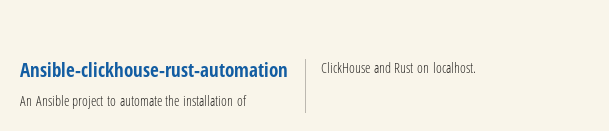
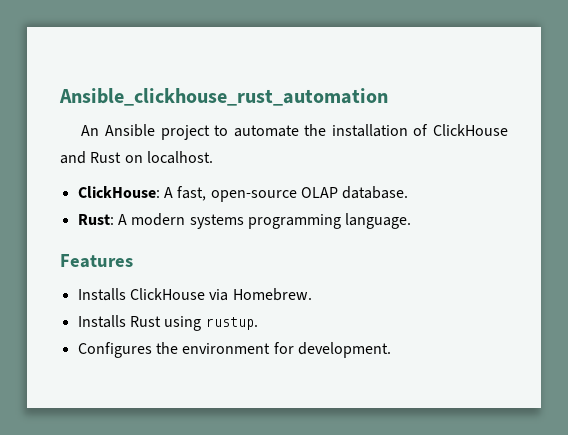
- Ansible-clickhouse-rust-automation
+ Ansible_clickhouse_rust_automation
+ ClickHouse: A fast, open-source OLAP database.
+ Rust: A modern systems programming language.
+ Features
+ Installs ClickHouse via Homebrew.
+ Installs Rust using rustup.
+ Configures the environment for development.

